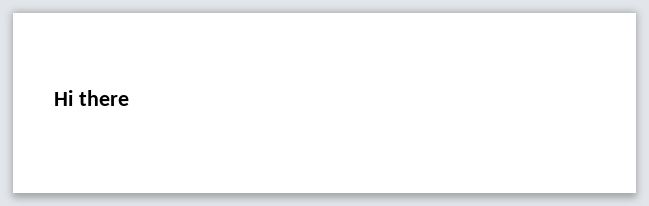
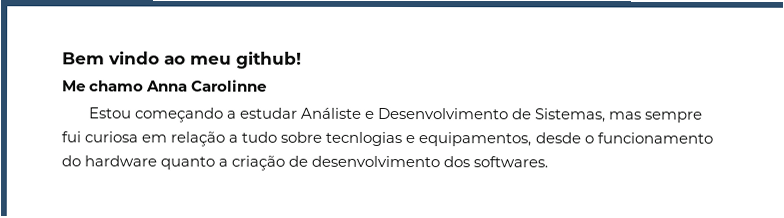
- Hi there
+ Bem vindo ao meu github!
+ Me chamo Anna Carolinne
+ Estou começando a estudar Análiste e Desenvolvimento de Sistemas, mas sempre fui curiosa em relação a tudo sobre tecnlogias e equipamentos, desde o funcionamento do hardware quanto a criação de desenvolvimento dos softwares.

